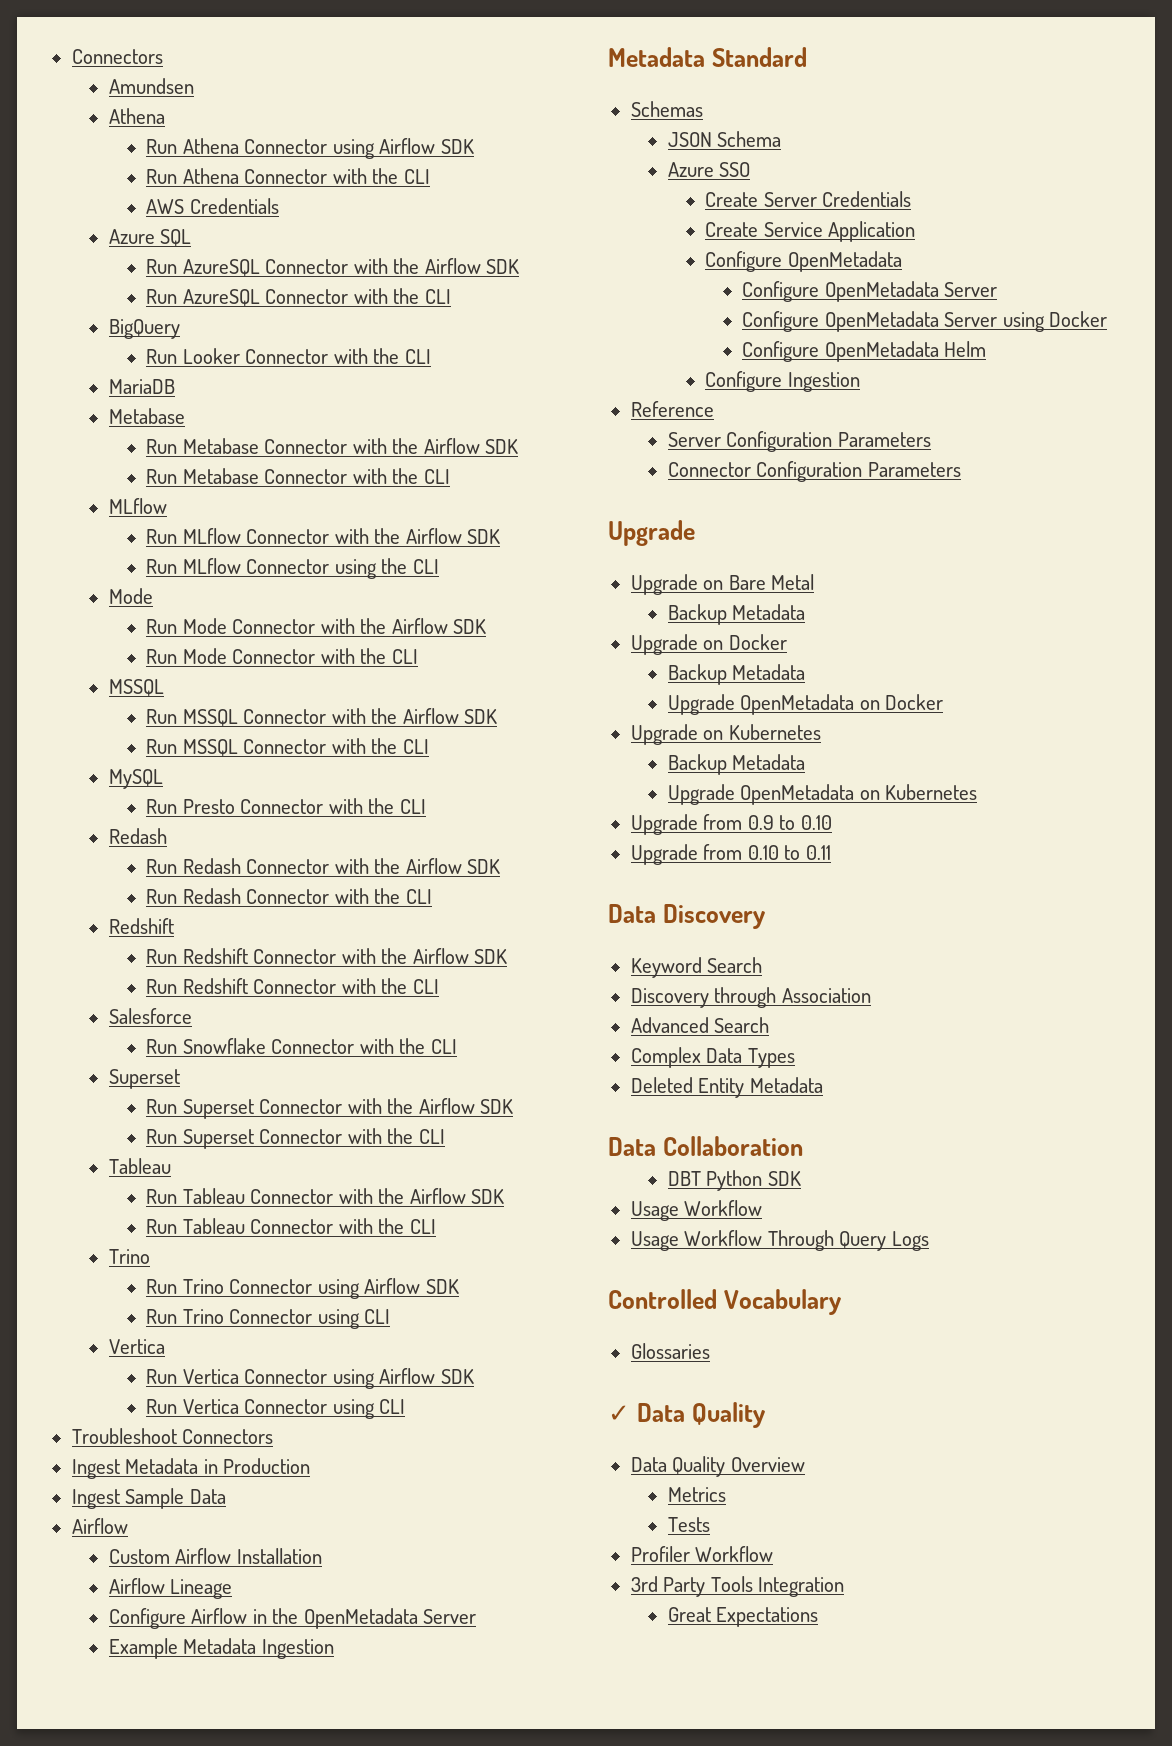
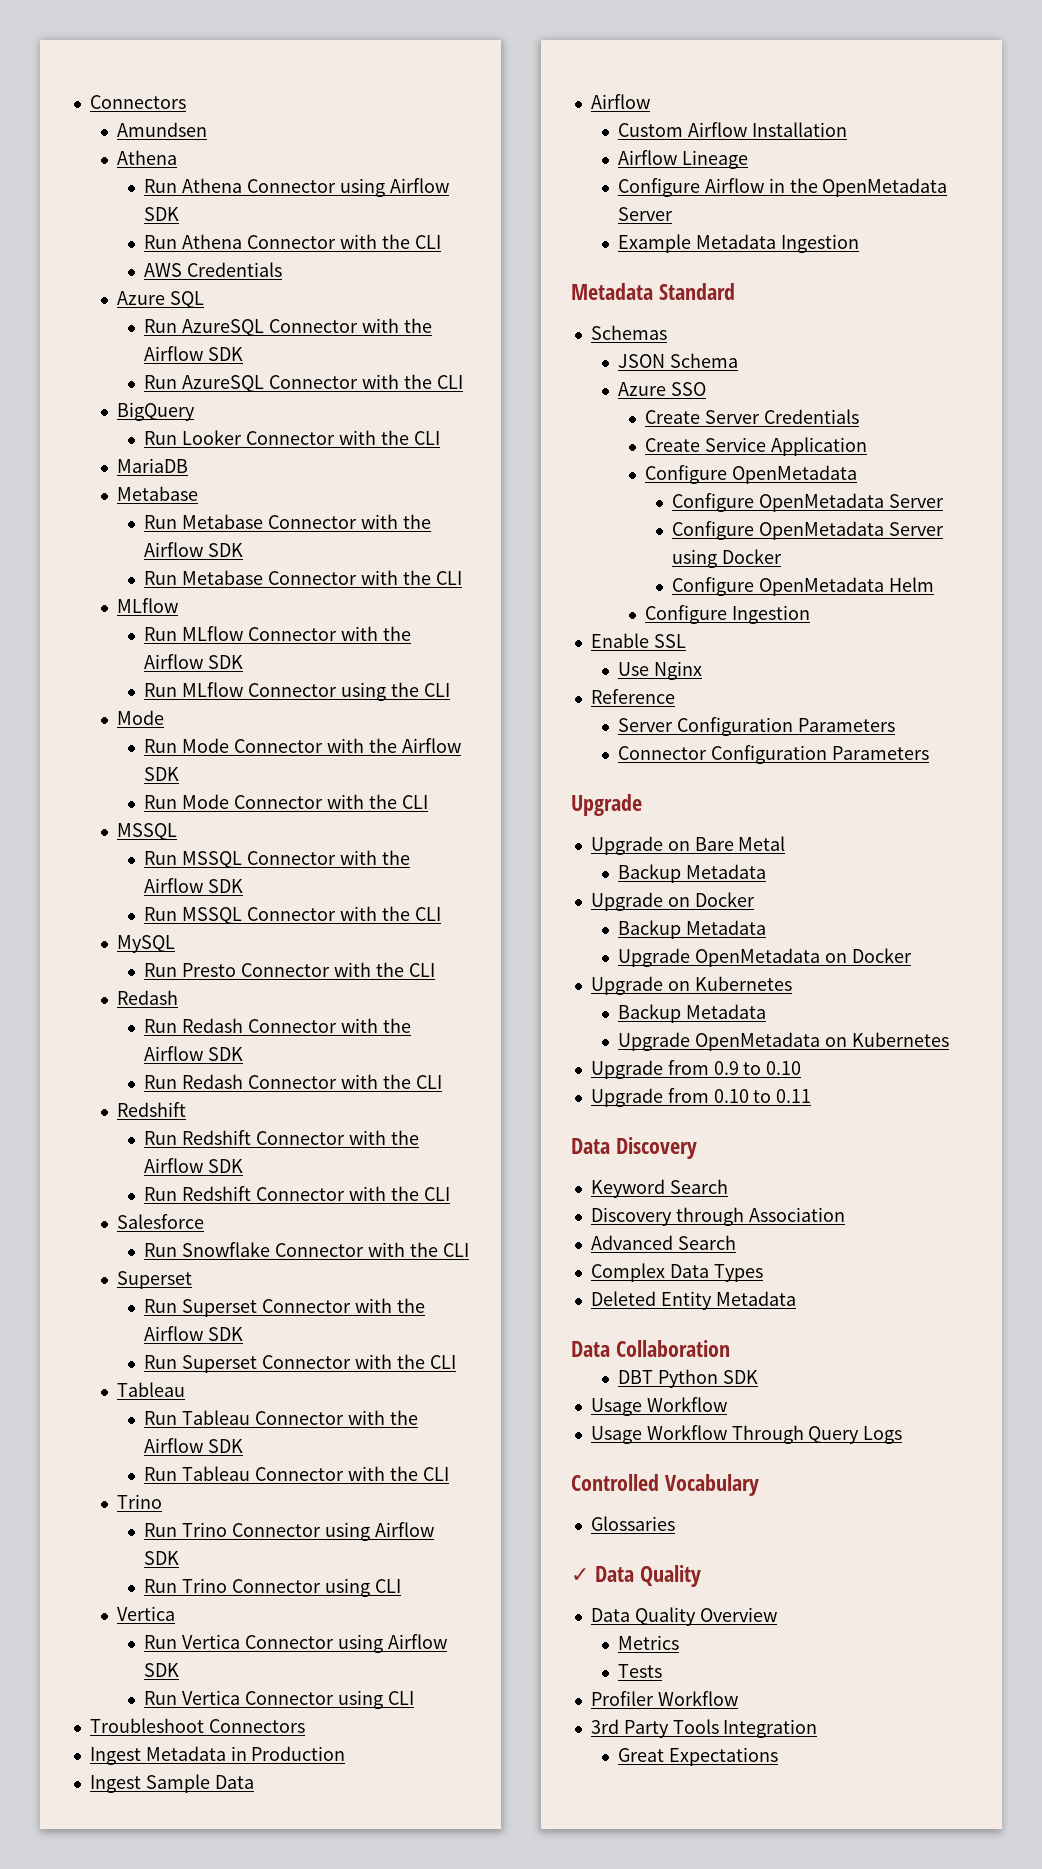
+ Enable SSL
+ Use Nginx

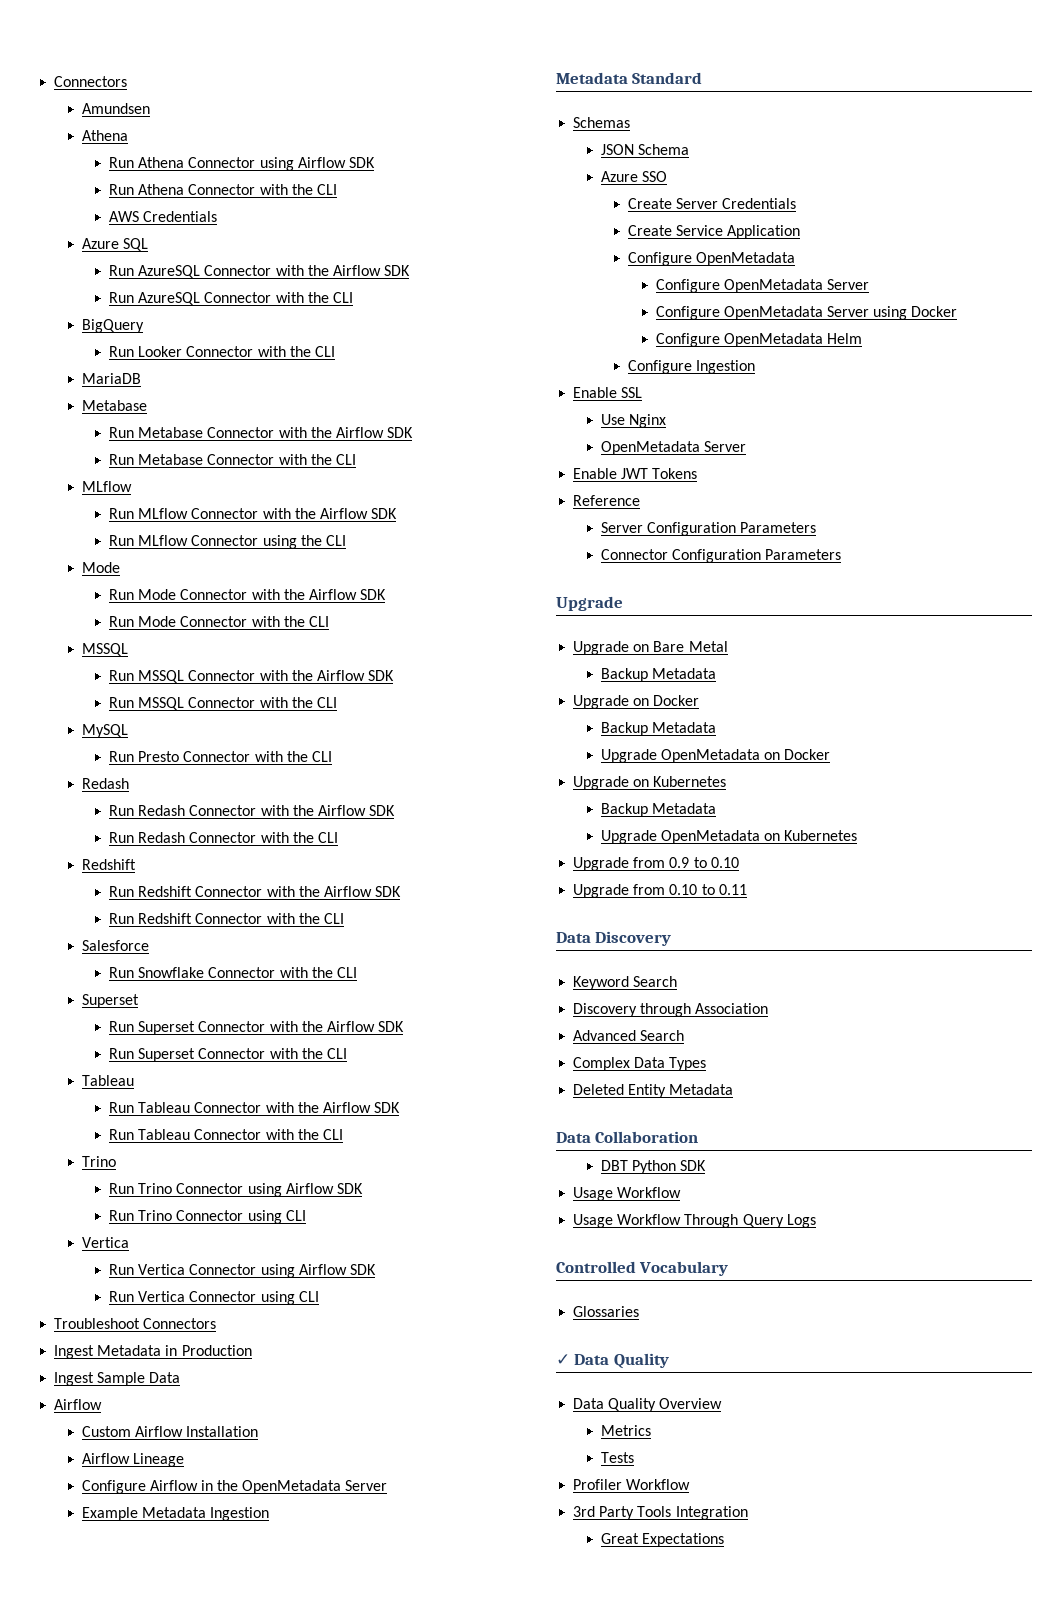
  Use Nginx
+ OpenMetadata Server
+ Enable JWT Tokens

